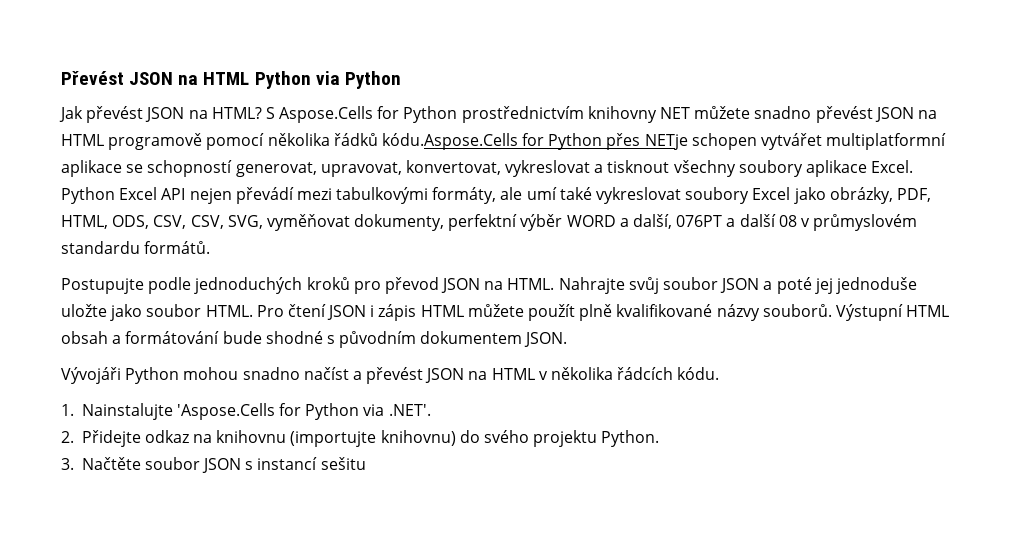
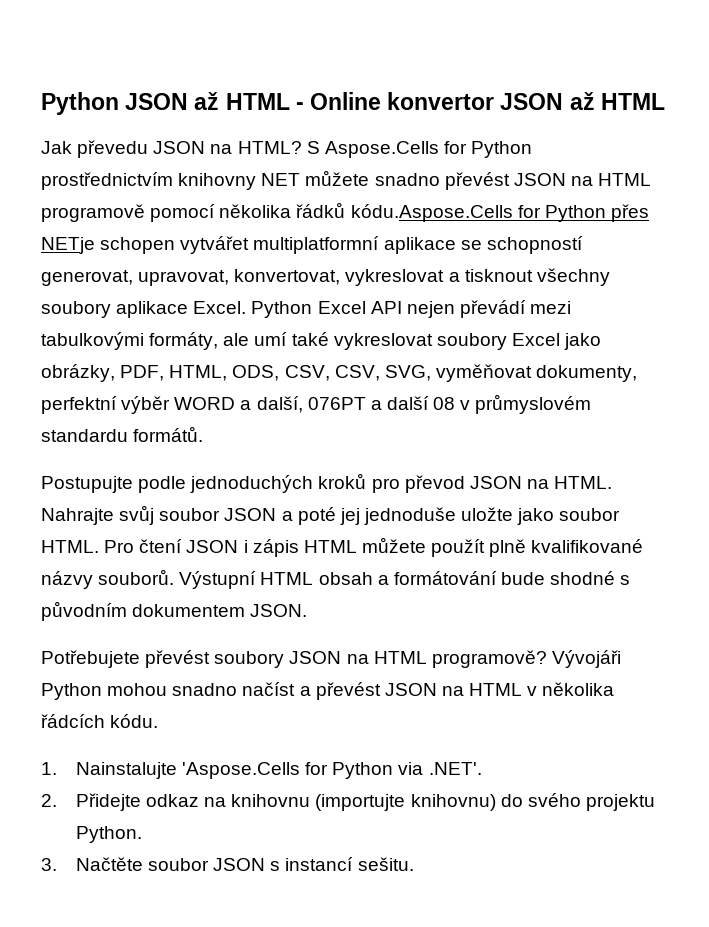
- Převést JSON na HTML Python via Python
+ Python JSON až HTML - Online konvertor JSON až HTML
- Jak převést JSON na HTML?
+ Jak převedu JSON na HTML?
+ Potřebujete převést soubory JSON na HTML programově?
- 3. Načtěte soubor JSON s instancí sešitu
+ 3. Načtěte soubor JSON s instancí sešitu.

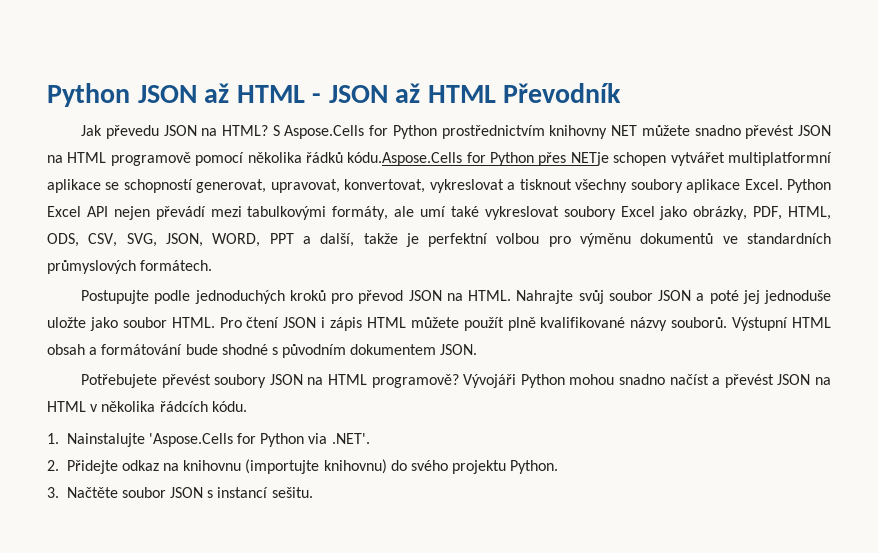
- Python JSON až HTML - Online konvertor JSON až HTML
+ Python JSON až HTML - JSON až HTML Převodník
- Python Excel API nejen převádí mezi tabulkovými formáty, ale umí také vykreslovat soubory Excel jako obrázky, PDF, HTML, ODS, CSV, CSV, SVG, vyměňovat dokumenty, perfektní výběr WORD a další, 076PT a další 08 v průmyslovém standardu formátů.
+ Python Excel API nejen převádí mezi tabulkovými formáty, ale umí také vykreslovat soubory Excel jako obrázky, PDF, HTML, ODS, CSV, SVG, JSON, WORD, PPT a další, takže je perfektní volbou pro výměnu dokumentů ve standardních průmyslových formátech.

